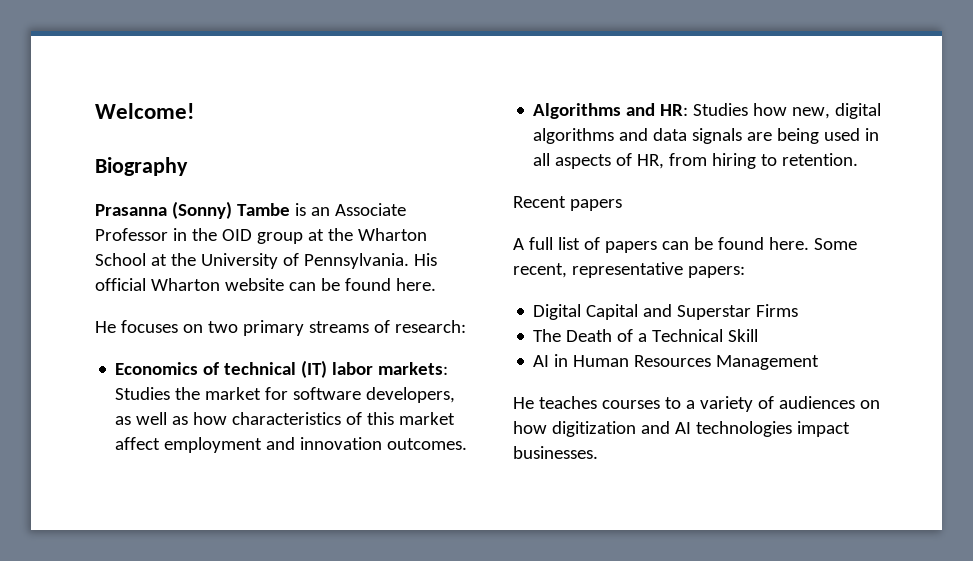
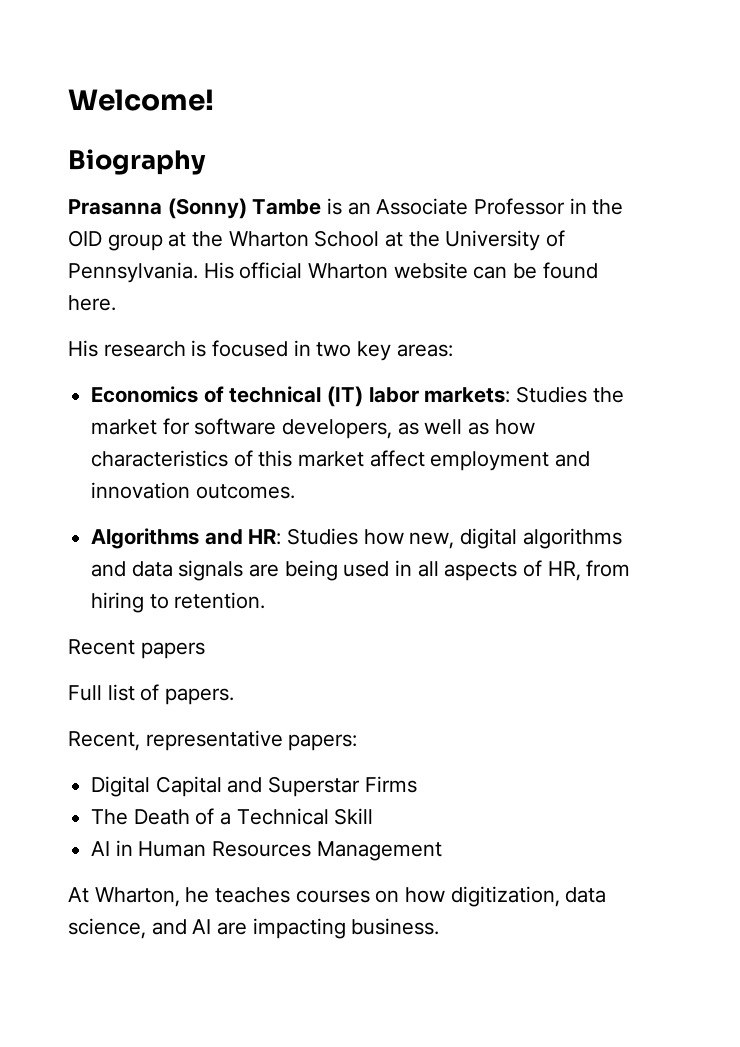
- He focuses on two primary streams of research:
+ His research is focused in two key areas:
- A full list of papers can be found here. Some recent, representative papers:
+ Full list of papers.
+ Recent, representative papers:
- He teaches courses to a variety of audiences on how digitization and AI technologies impact businesses.
+ At Wharton, he teaches courses on how digitization, data science, and AI are impacting business.

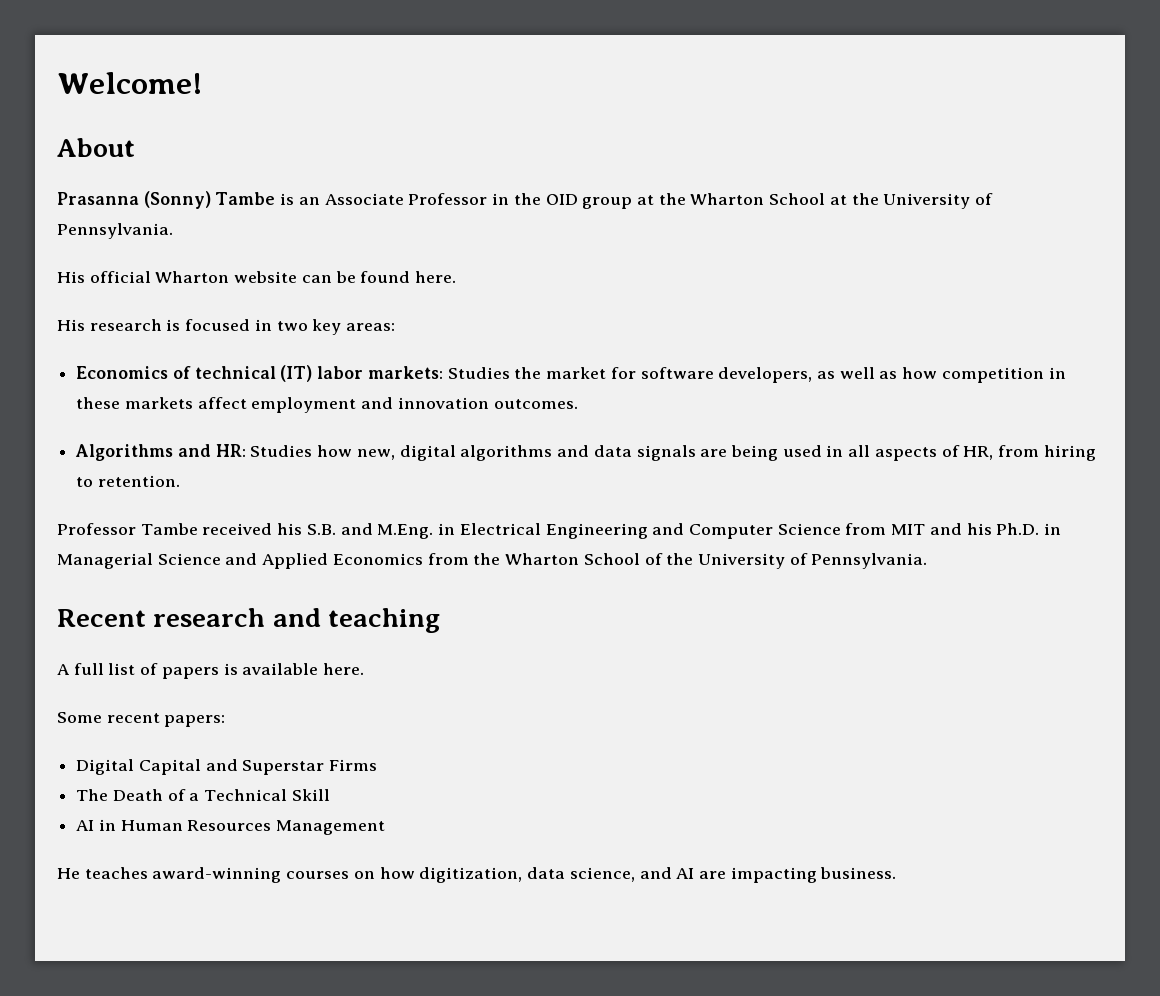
- Biography
+ About
- Prasanna (Sonny) Tambe is an Associate Professor in the OID group at the Wharton School at the University of Pennsylvania. His official Wharton website can be found here.
+ Prasanna (Sonny) Tambe is an Associate Professor in the OID group at the Wharton School at the University of Pennsylvania.
+ His official Wharton website can be found here.
- Economics of technical (IT) labor markets: Studies the market for software developers, as well as how characteristics of this market affect employment and innovation outcomes.
+ Economics of technical (IT) labor markets: Studies the market for software developers, as well as how competition in these markets affect employment and innovation outcomes.
- Recent papers
- Full list of papers.
- Recent, representative papers:
+ Professor Tambe received his S.B. and M.Eng. in Electrical Engineering and Computer Science from MIT and his Ph.D. in Managerial Science and Applied Economics from the Wharton School of the University of Pennsylvania.
+ Recent research and teaching
+ A full list of papers is available here.
+ Some recent papers:
- At Wharton, he teaches courses on how digitization, data science, and AI are impacting business.
+ He teaches award-winning courses on how digitization, data science, and AI are impacting business.

